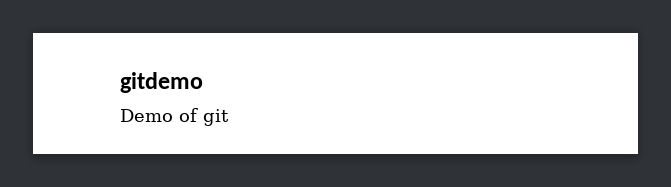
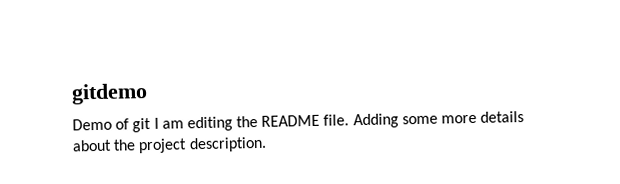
- Demo of git
+ Demo of git I am editing the README file. Adding some more details about the project description.

